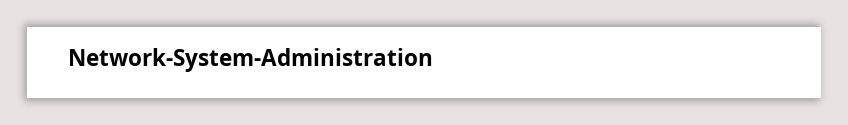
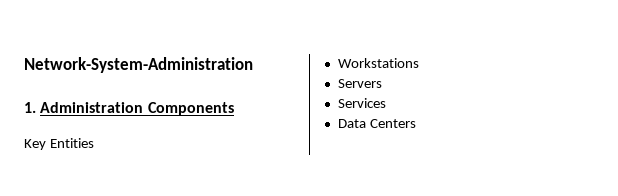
+ 1. Administration Components
+ Key Entities
+ Workstations
+ Servers
+ Services
+ Data Centers

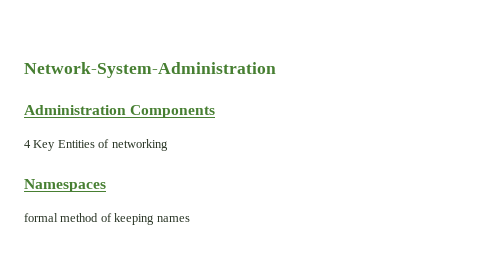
- 1. Administration Components
+ Administration Components
- Key Entities
- Workstations
- Servers
- Services
- Data Centers
+ 4 Key Entities of networking
+ Namespaces
+ formal method of keeping names

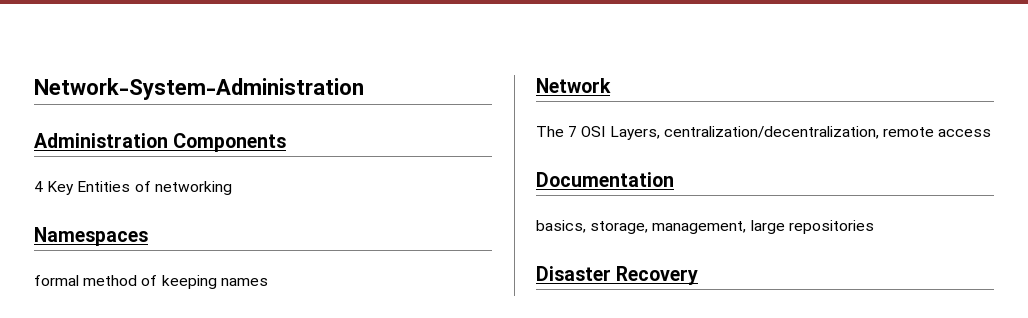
+ Network
+ The 7 OSI Layers, centralization/decentralization, remote access
+ Documentation
+ basics, storage, management, large repositories
+ Disaster Recovery

